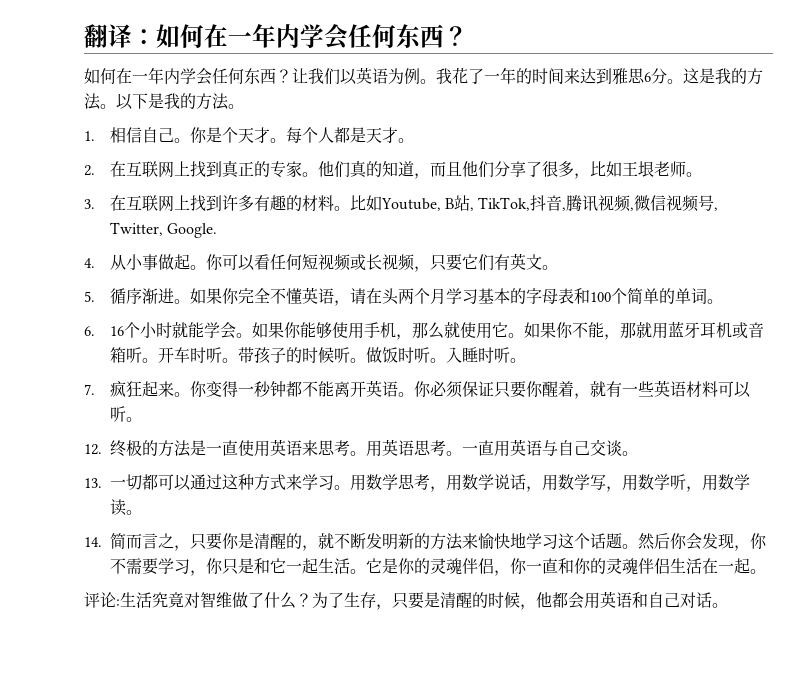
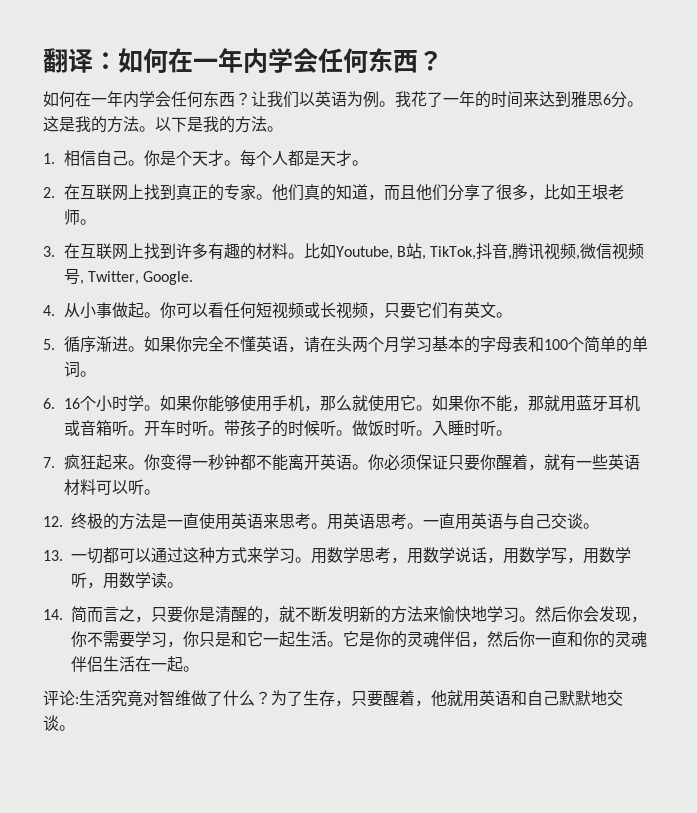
- 6. 16个小时就能学会。
+ 6. 16个小时学。
- 14.简而言之，只要你是清醒的，就不断发明新的方法来愉快地学习这个话题。
+ 14.简而言之，只要你是清醒的，就不断发明新的方法来愉快地学习。
- 它是你的灵魂伴侣，你一直和你的灵魂伴侣生活在一起。
+ 它是你的灵魂伴侣，然后你一直和你的灵魂伴侣生活在一起。
- 为了生存，只要是清醒的时候，他都会用英语和自己对话。
+ 为了生存，只要醒着，他就用英语和自己默默地交谈。

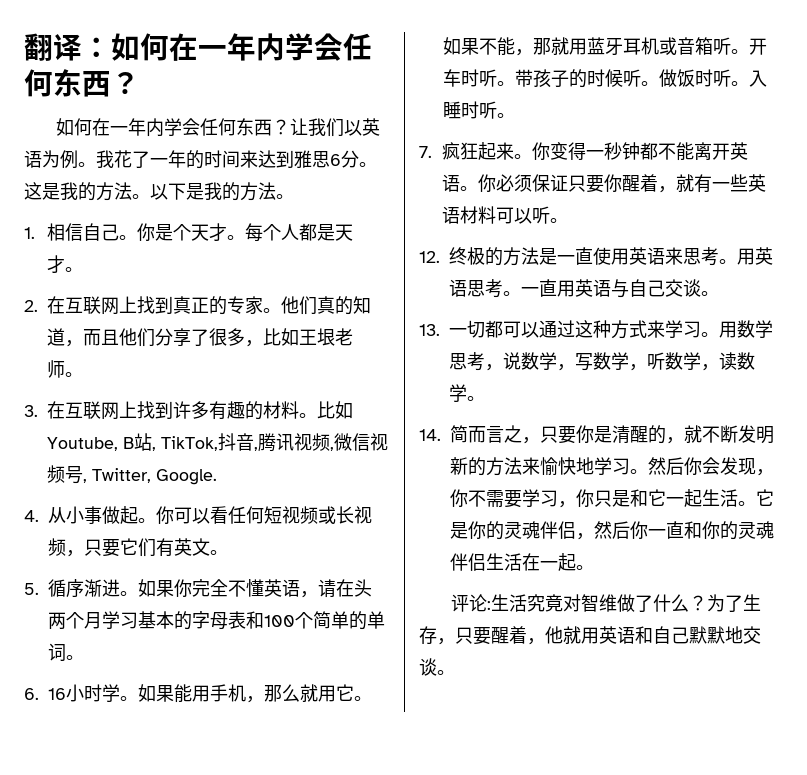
- 6. 16个小时学。
+ 6. 16小时学。
- 如果你能够使用手机，那么就使用它。
+ 如果能用手机，那么就用它。
- 如果你不能，那就用蓝牙耳机或音箱听。
+ 如果不能，那就用蓝牙耳机或音箱听。
- 用数学思考，用数学说话，用数学写，用数学听，用数学读。
+ 用数学思考，说数学，写数学，听数学，读数学。

